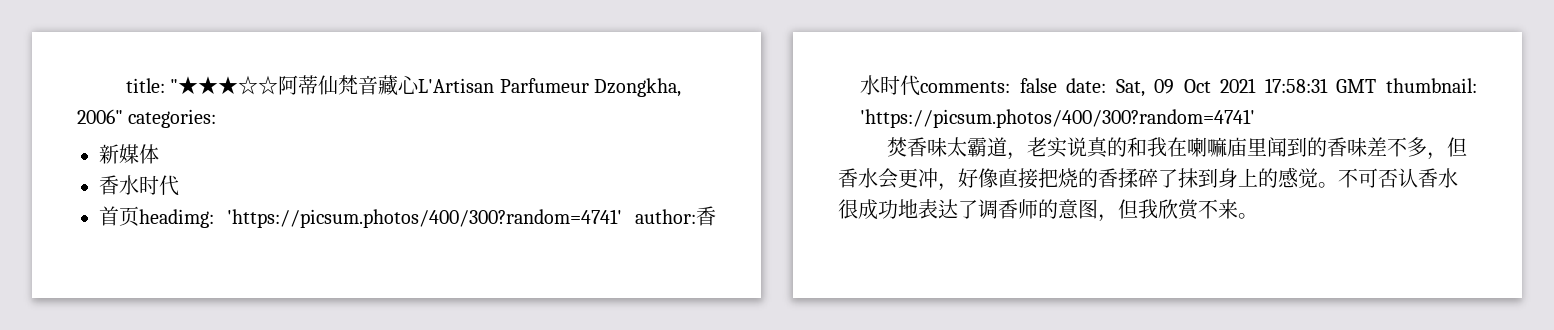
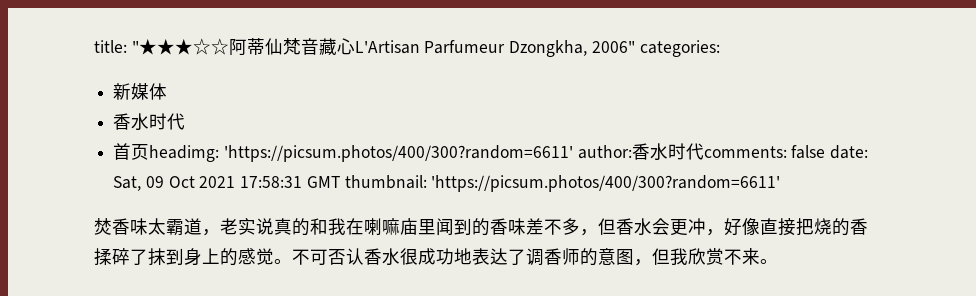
- 首页headimg: 'https://picsum.photos/400/300?random=4741' author:香水时代comments: false date: Sat, 09 Oct 2021 17:58:31 GMT thumbnail: 'https://picsum.photos/400/300?random=4741'
+ 首页headimg: 'https://picsum.photos/400/300?random=6611' author:香水时代comments: false date: Sat, 09 Oct 2021 17:58:31 GMT thumbnail: 'https://picsum.photos/400/300?random=6611'

